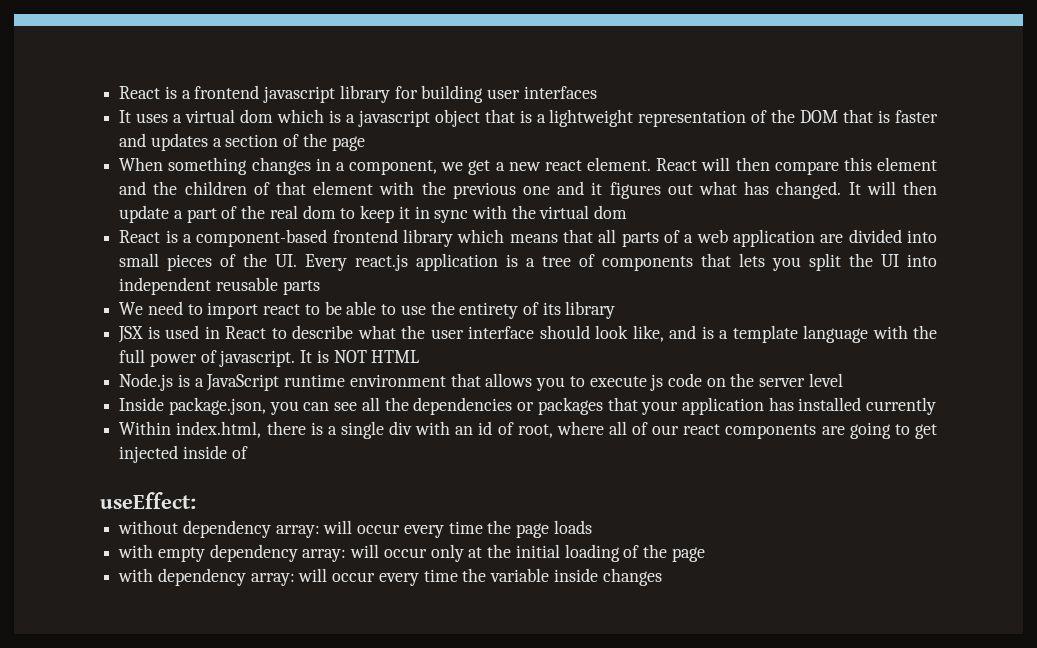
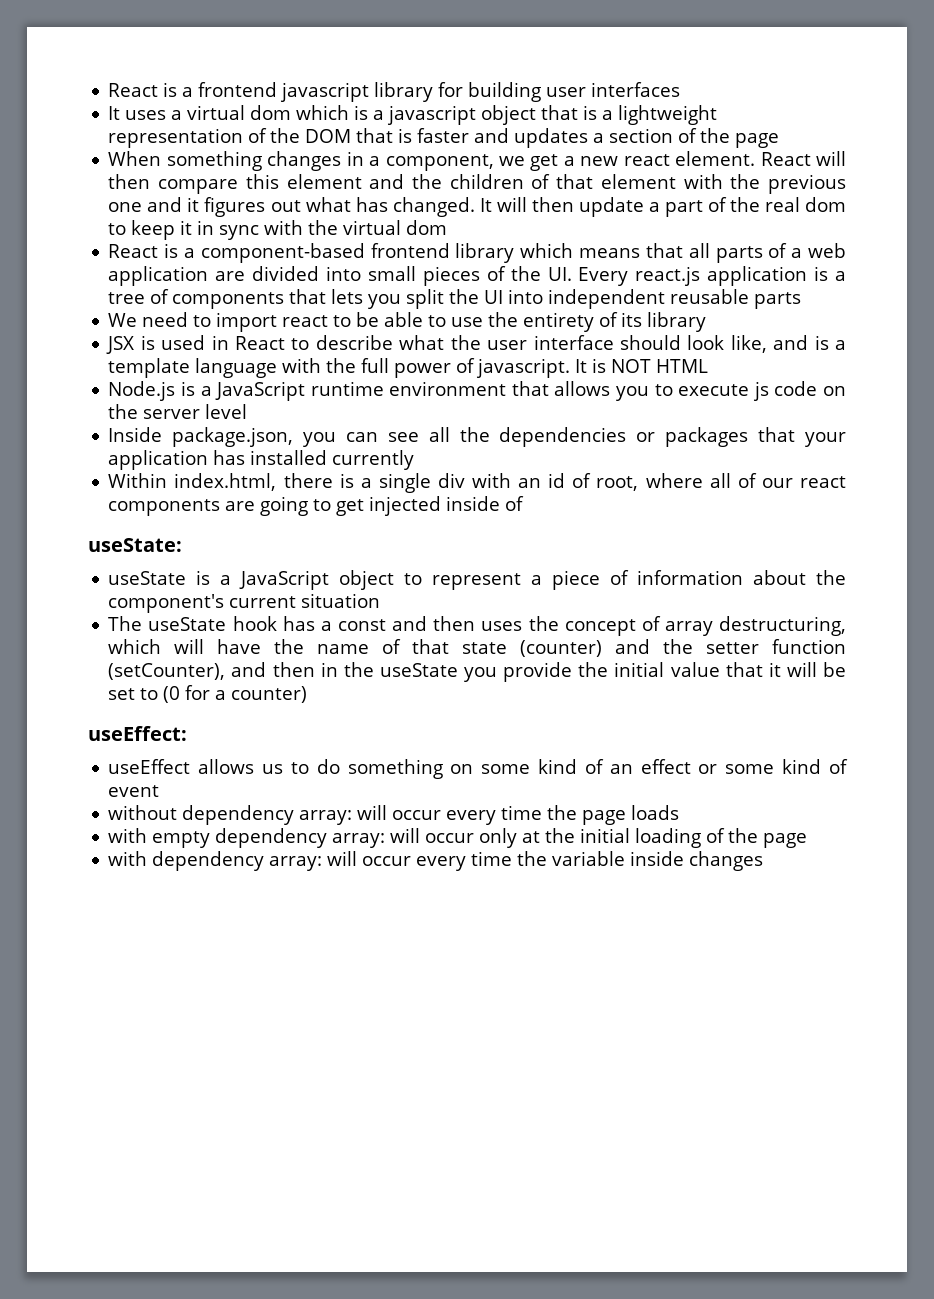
+ useState:
+ useState is a JavaScript object to represent a piece of information about the component's current situation
+ The useState hook has a const and then uses the concept of array destructuring, which will have the name of that state (counter) and the setter function (setCounter), and then in the useState you provide the initial value that it will be set to (0 for a counter)
  useEffect:
+ useEffect allows us to do something on some kind of an effect or some kind of event

